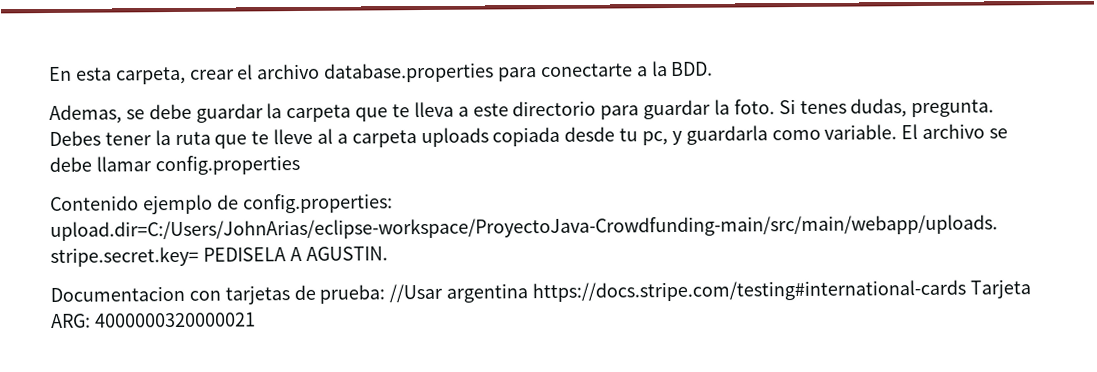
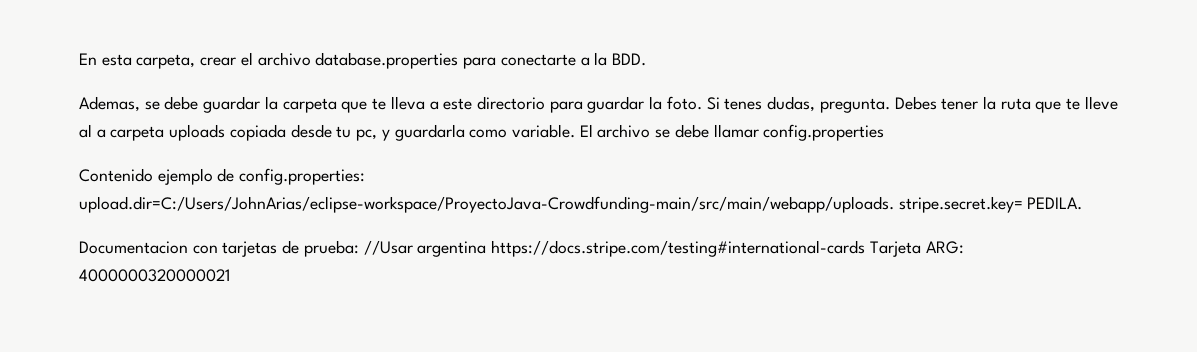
- Contenido ejemplo de config.properties: upload.dir=C:/Users/JohnArias/eclipse-workspace/ProyectoJava-Crowdfunding-main/src/main/webapp/uploads. stripe.secret.key= PEDISELA A AGUSTIN.
+ Contenido ejemplo de config.properties: upload.dir=C:/Users/JohnArias/eclipse-workspace/ProyectoJava-Crowdfunding-main/src/main/webapp/uploads. stripe.secret.key= PEDILA.

